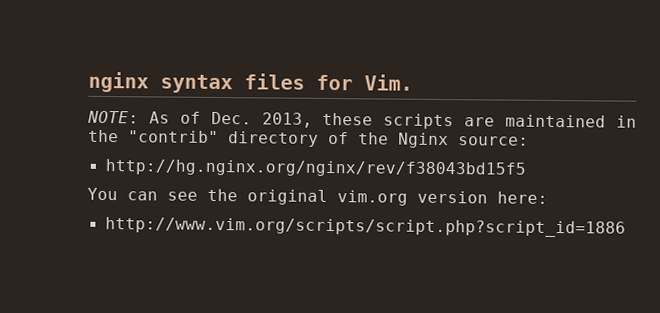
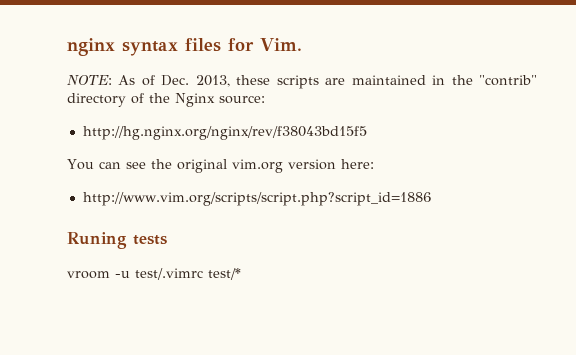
+ Runing tests
+ vroom -u test/.vimrc test/*

